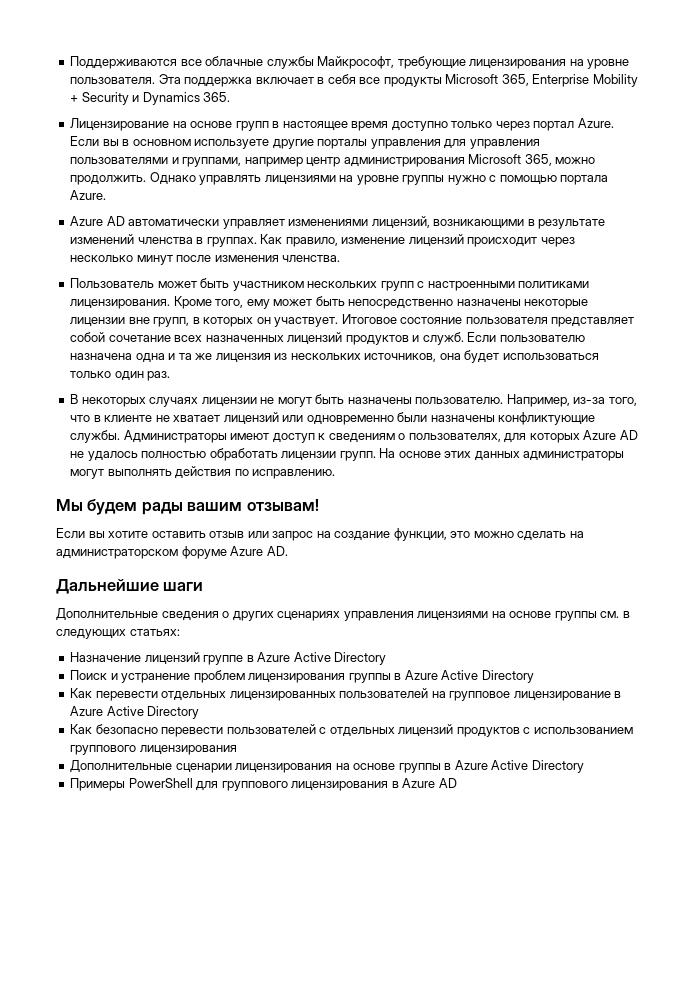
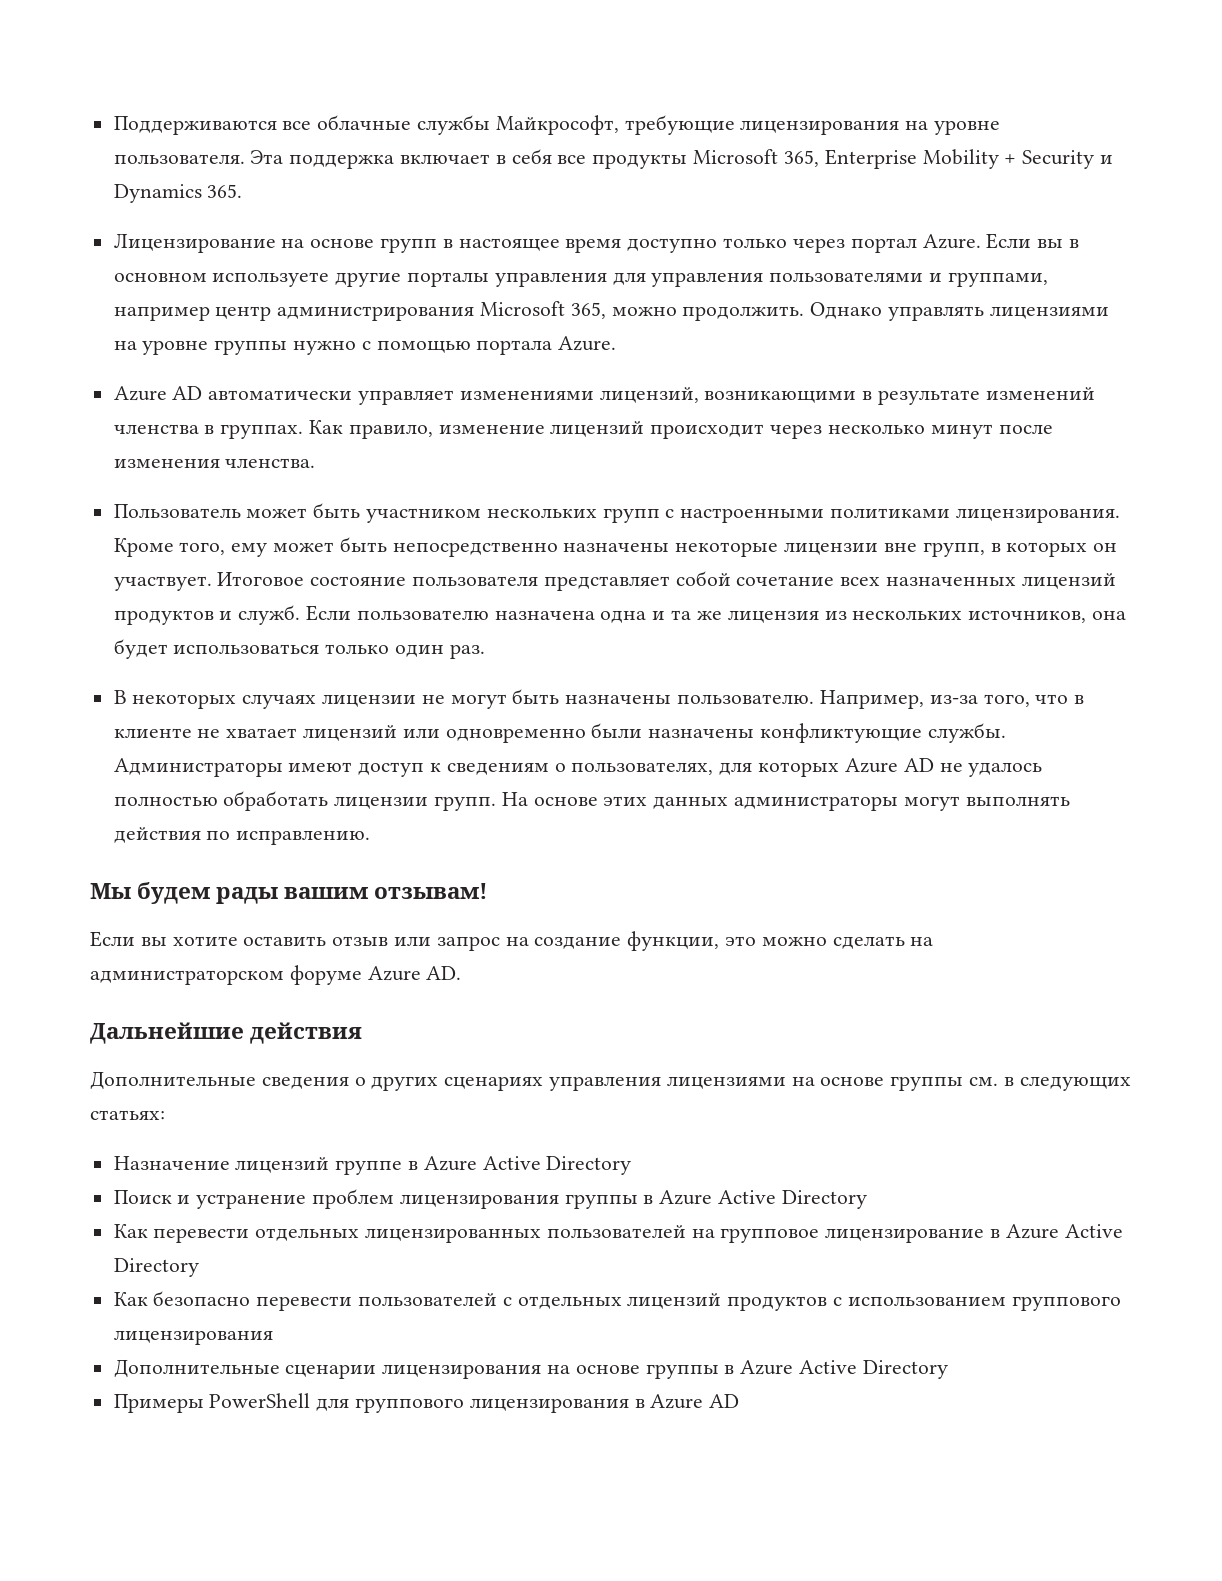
- Дальнейшие шаги
+ Дальнейшие действия

